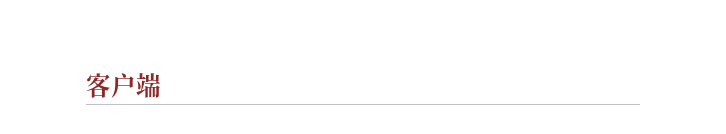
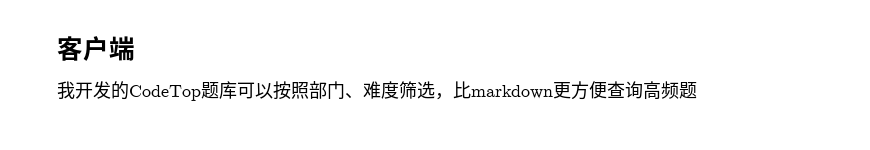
+ 我开发的CodeTop题库可以按照部门、难度筛选，比markdown更方便查询高频题

